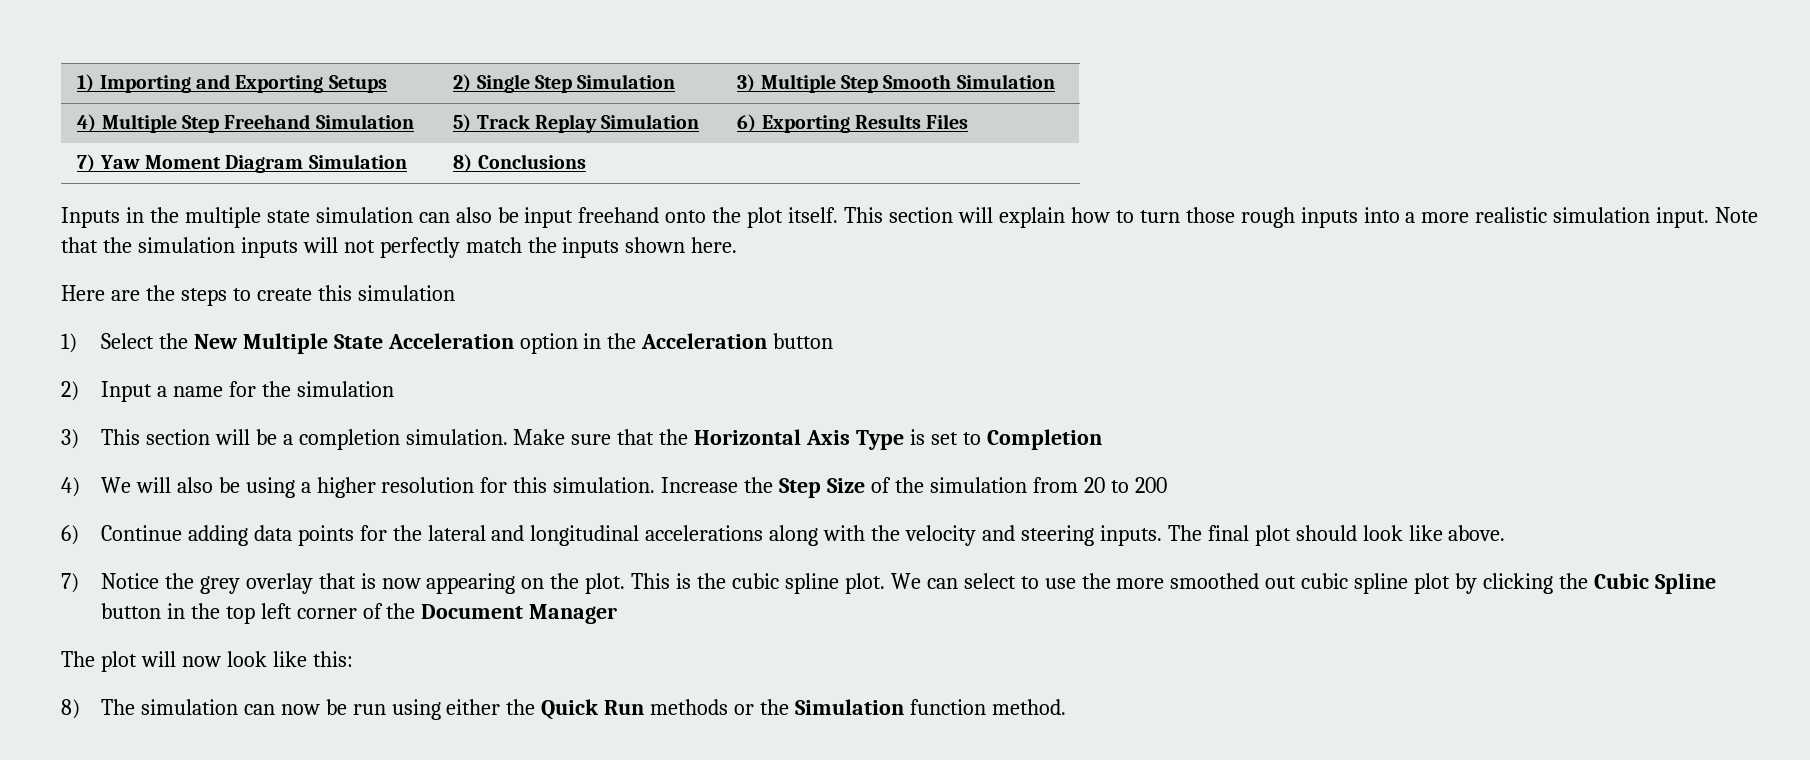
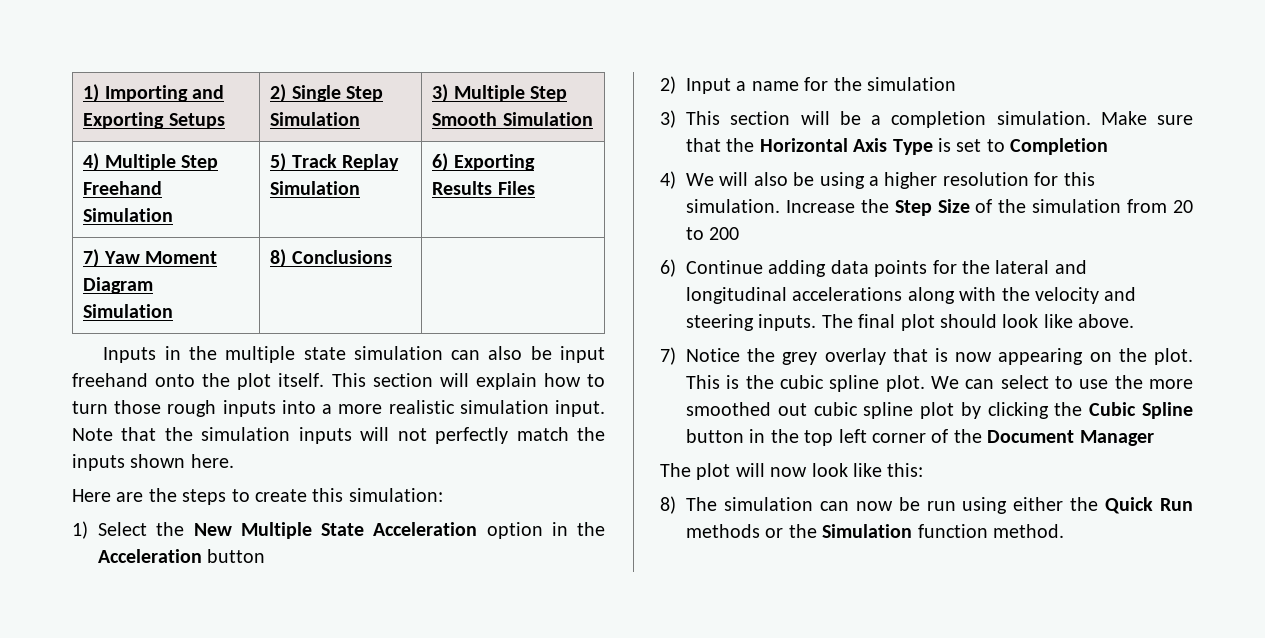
- Here are the steps to create this simulation
+ Here are the steps to create this simulation:

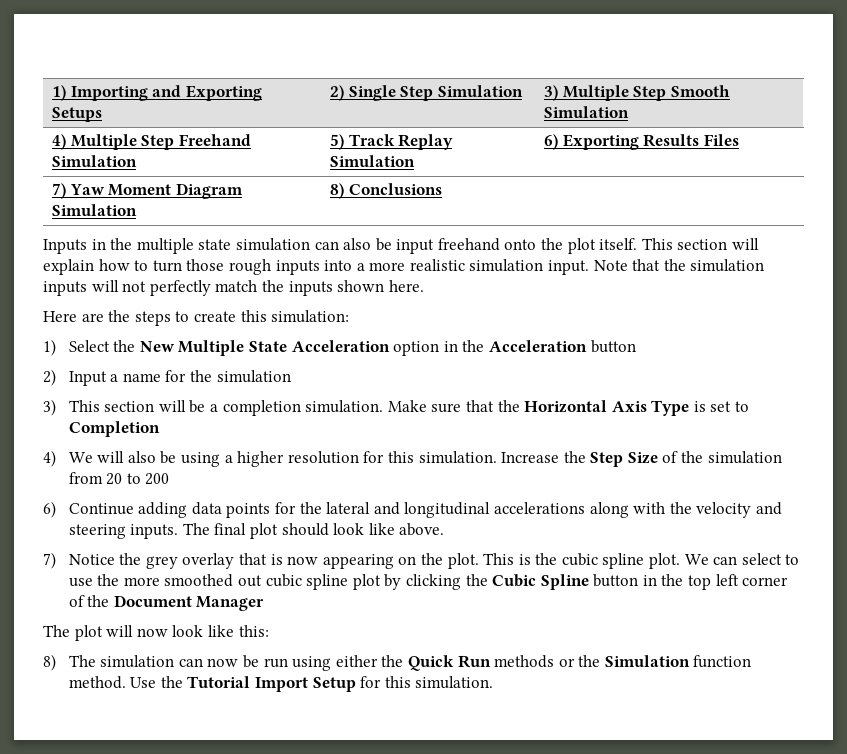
+ Use the Tutorial Import Setup for this simulation.

